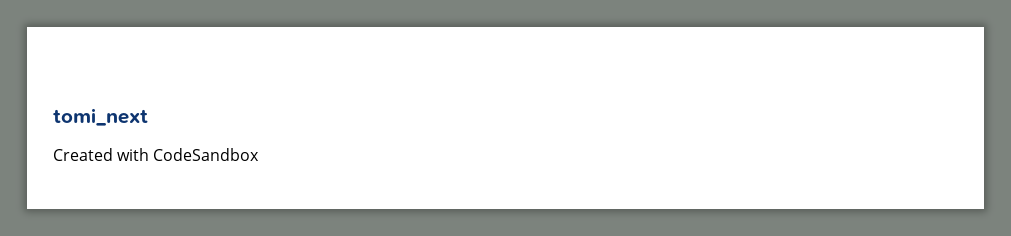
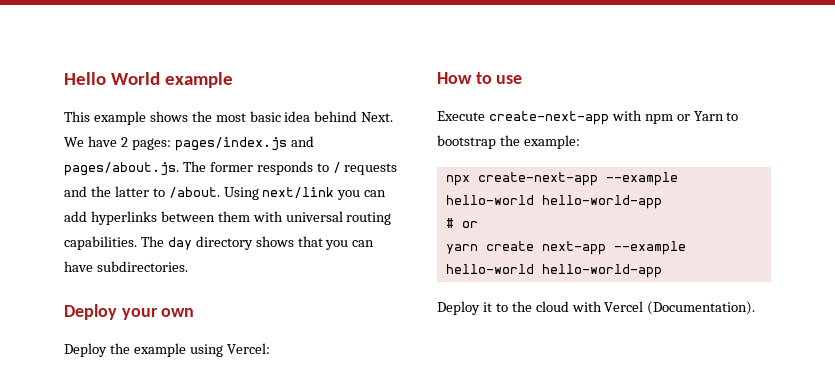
- tomi_next
- Created with CodeSandbox
+ Hello World example
+ This example shows the most basic idea behind Next. We have 2 pages: pages/index.js and pages/about.js. The former responds to / requests and the latter to /about. Using next/link you can add hyperlinks between them with universal routing capabilities. The day directory shows that you can have subdirectories.
+ Deploy your own
+ Deploy the example using Vercel:
+ How to use
+ Execute create-next-app with npm or Yarn to bootstrap the example:
+ npx create-next-app --example hello-world hello-world-app
+ # or
+ yarn create next-app --example hello-world hello-world-app
+ Deploy it to the cloud with Vercel (Documentation).

